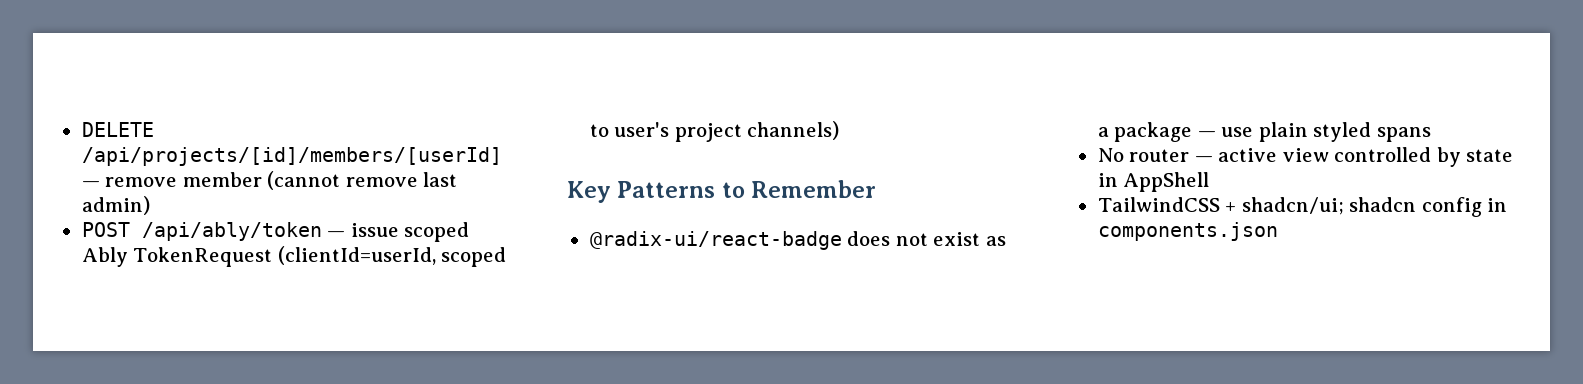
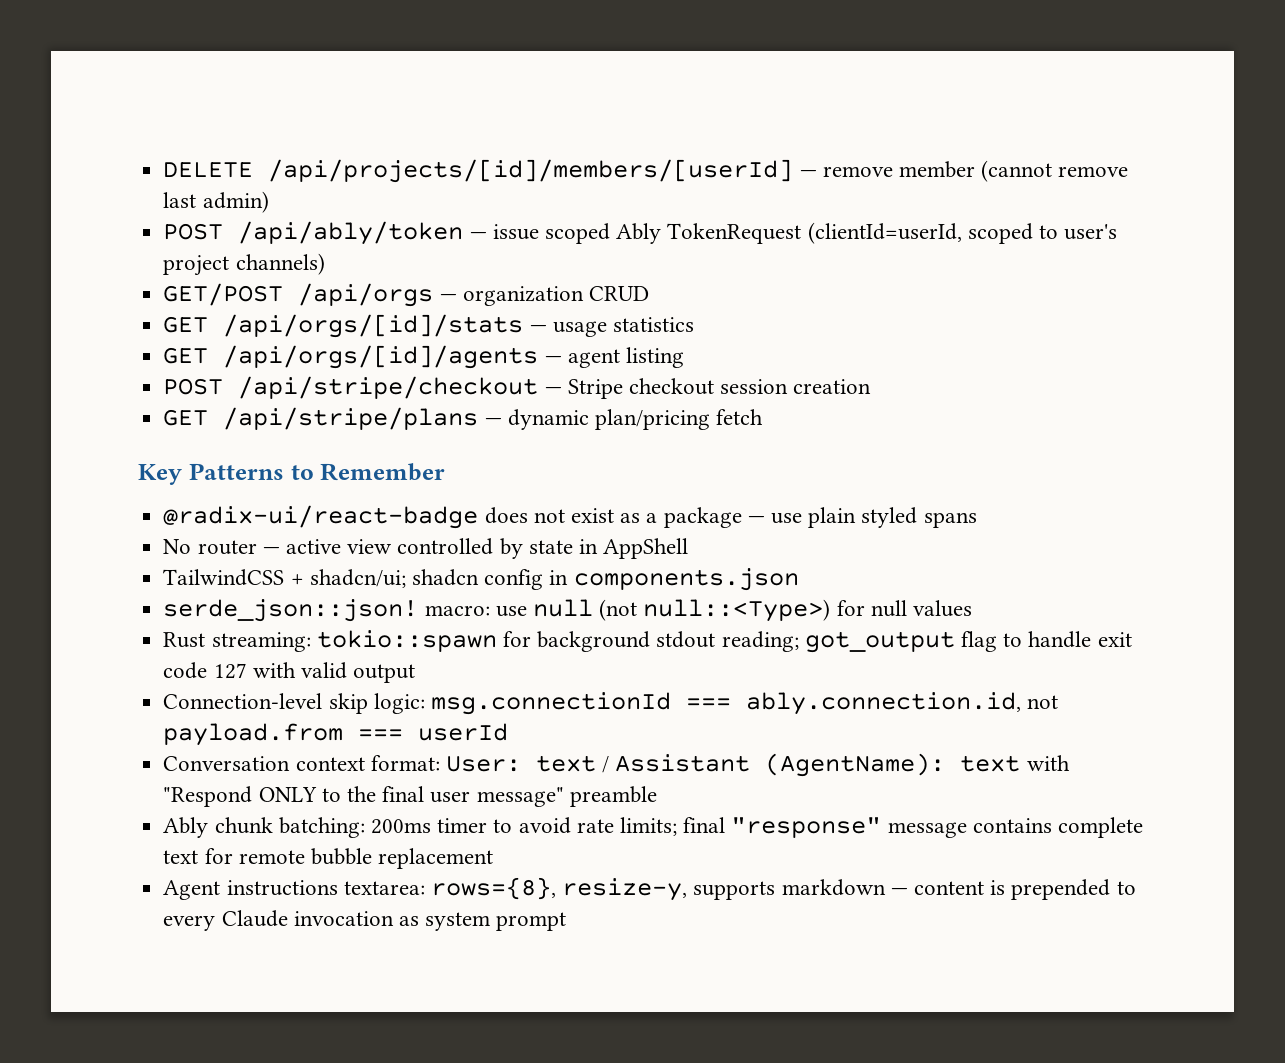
+ GET/POST /api/orgs — organization CRUD
+ GET /api/orgs/[id]/stats — usage statistics
+ GET /api/orgs/[id]/agents — agent listing
+ POST /api/stripe/checkout — Stripe checkout session creation
+ GET /api/stripe/plans — dynamic plan/pricing fetch
+ serde_json::json! macro: use null (not null::<Type>) for null values
+ Rust streaming: tokio::spawn for background stdout reading; got_output flag to handle exit code 127 with valid output
+ Connection-level skip logic: msg.connectionId === ably.connection.id, not payload.from === userId
+ Conversation context format: User: text / Assistant (AgentName): text with "Respond ONLY to the final user message" preamble
+ Ably chunk batching: 200ms timer to avoid rate limits; final "response" message contains complete text for remote bubble replacement
+ Agent instructions textarea: rows={8}, resize-y, supports markdown — content is prepended to every Claude invocation as system prompt

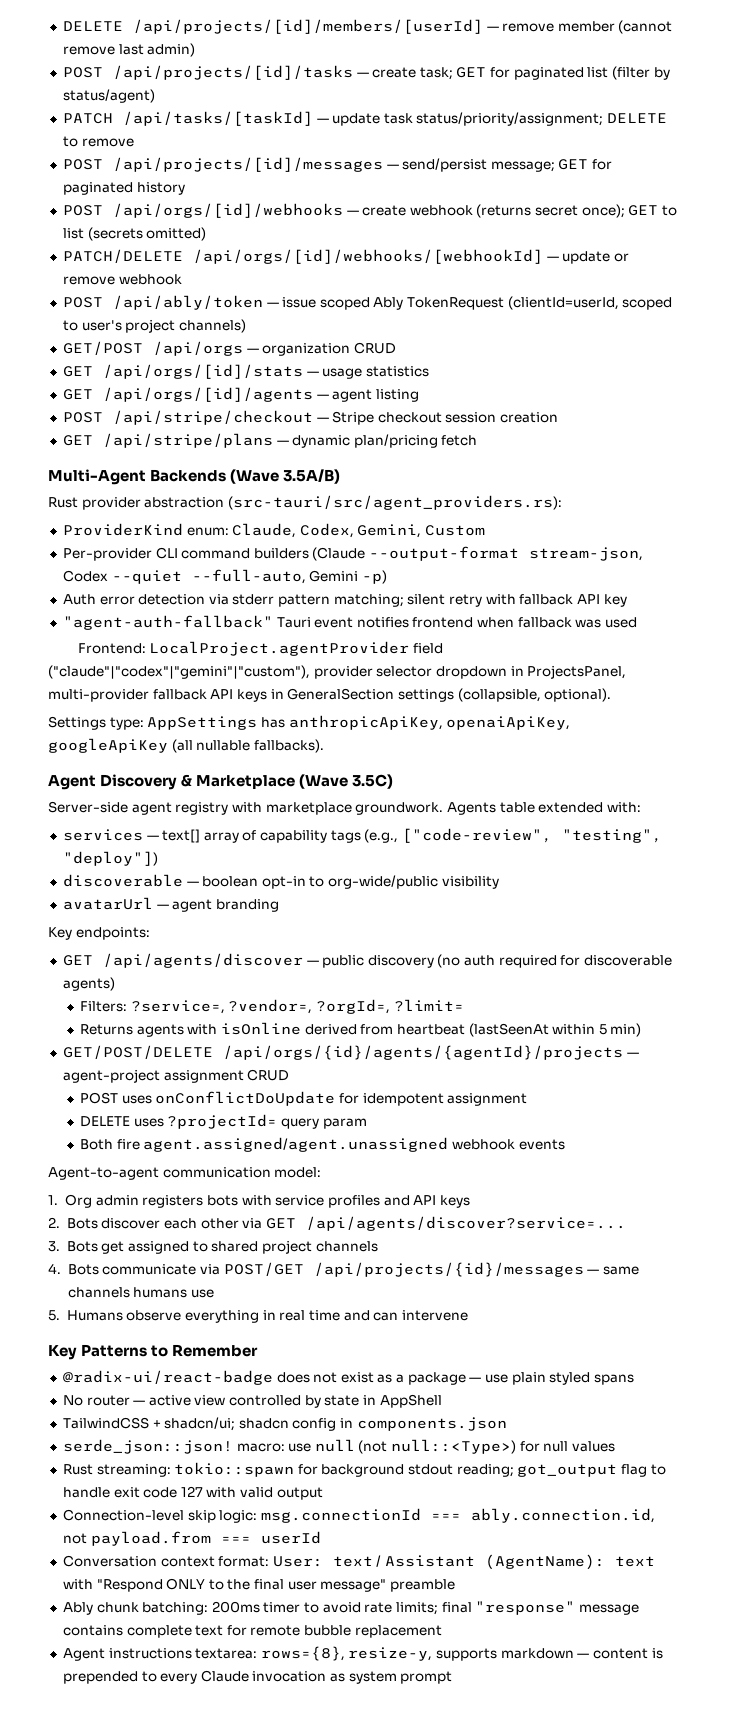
+ POST /api/projects/[id]/tasks — create task; GET for paginated list (filter by status/agent)
+ PATCH /api/tasks/[taskId] — update task status/priority/assignment; DELETE to remove
+ POST /api/projects/[id]/messages — send/persist message; GET for paginated history
+ POST /api/orgs/[id]/webhooks — create webhook (returns secret once); GET to list (secrets omitted)
+ PATCH/DELETE /api/orgs/[id]/webhooks/[webhookId] — update or remove webhook
+ Multi-Agent Backends (Wave 3.5A/B)
+ Rust provider abstraction (src-tauri/src/agent_providers.rs):
+ ProviderKind enum: Claude, Codex, Gemini, Custom
+ Per-provider CLI command builders (Claude --output-format stream-json, Codex --quiet --full-auto, Gemini -p)
+ Auth error detection via stderr pattern matching; silent retry with fallback API key
+ "agent-auth-fallback" Tauri event notifies frontend when fallback was used
+ Frontend: LocalProject.agentProvider field ("claude"|"codex"|"gemini"|"custom"), provider selector dropdown in ProjectsPanel, multi-provider fallback API keys in GeneralSection settings (collapsible, optional).
+ Settings type: AppSettings has anthropicApiKey, openaiApiKey, googleApiKey (all nullable fallbacks).
+ Agent Discovery & Marketplace (Wave 3.5C)
+ Server-side agent registry with marketplace groundwork. Agents table extended with:
+ services — text[] array of capability tags (e.g., ["code-review", "testing", "deploy"])
+ discoverable — boolean opt-in to org-wide/public visibility
+ avatarUrl — agent branding
+ Key endpoints:
+ GET /api/agents/discover — public discovery (no auth required for discoverable agents)
+ Filters: ?service=, ?vendor=, ?orgId=, ?limit=
+ Returns agents with isOnline derived from heartbeat (lastSeenAt within 5 min)
+ GET/POST/DELETE /api/orgs/{id}/agents/{agentId}/projects — agent-project assignment CRUD
+ POST uses onConflictDoUpdate for idempotent assignment
+ DELETE uses ?projectId= query param
+ Both fire agent.assigned/agent.unassigned webhook events
+ Agent-to-agent communication model:
+ 1. Org admin registers bots with service profiles and API keys
+ 2. Bots discover each other via GET /api/agents/discover?service=...
+ 3. Bots get assigned to shared project channels
+ 4. Bots communicate via POST/GET /api/projects/{id}/messages — same channels humans use
+ 5. Humans observe everything in real time and can intervene

